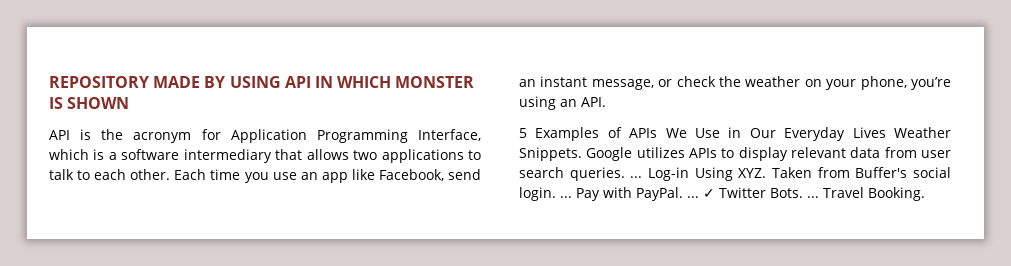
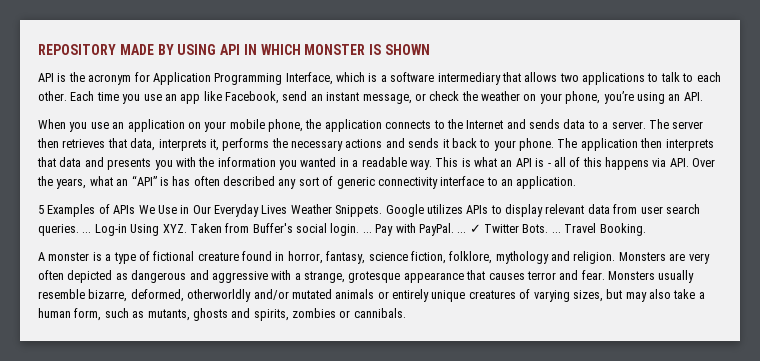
+ When you use an application on your mobile phone, the application connects to the Internet and sends data to a server. The server then retrieves that data, interprets it, performs the necessary actions and sends it back to your phone. The application then interprets that data and presents you with the information you wanted in a readable way. This is what an API is - all of this happens via API. Over the years, what an “API” is has often described any sort of generic connectivity interface to an application.
+ A monster is a type of fictional creature found in horror, fantasy, science fiction, folklore, mythology and religion. Monsters are very often depicted as dangerous and aggressive with a strange, grotesque appearance that causes terror and fear. Monsters usually resemble bizarre, deformed, otherworldly and/or mutated animals or entirely unique creatures of varying sizes, but may also take a human form, such as mutants, ghosts and spirits, zombies or cannibals.

